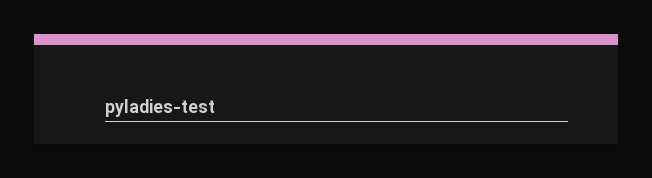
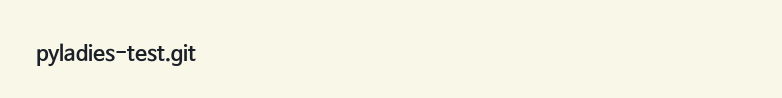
- pyladies-test
+ pyladies-test.git

